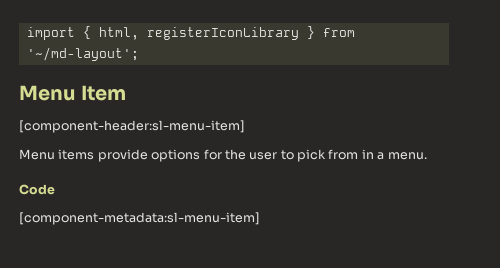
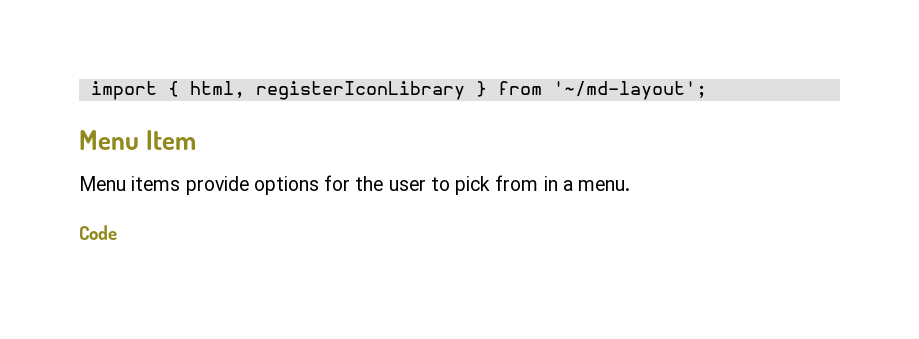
- [component-header:sl-menu-item]
- [component-metadata:sl-menu-item]

